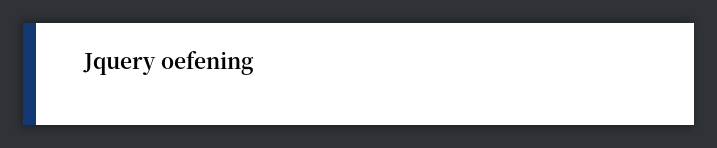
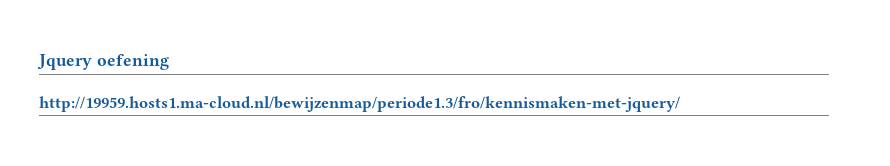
+ http://19959.hosts1.ma-cloud.nl/bewijzenmap/periode1.3/fro/kennismaken-met-jquery/

